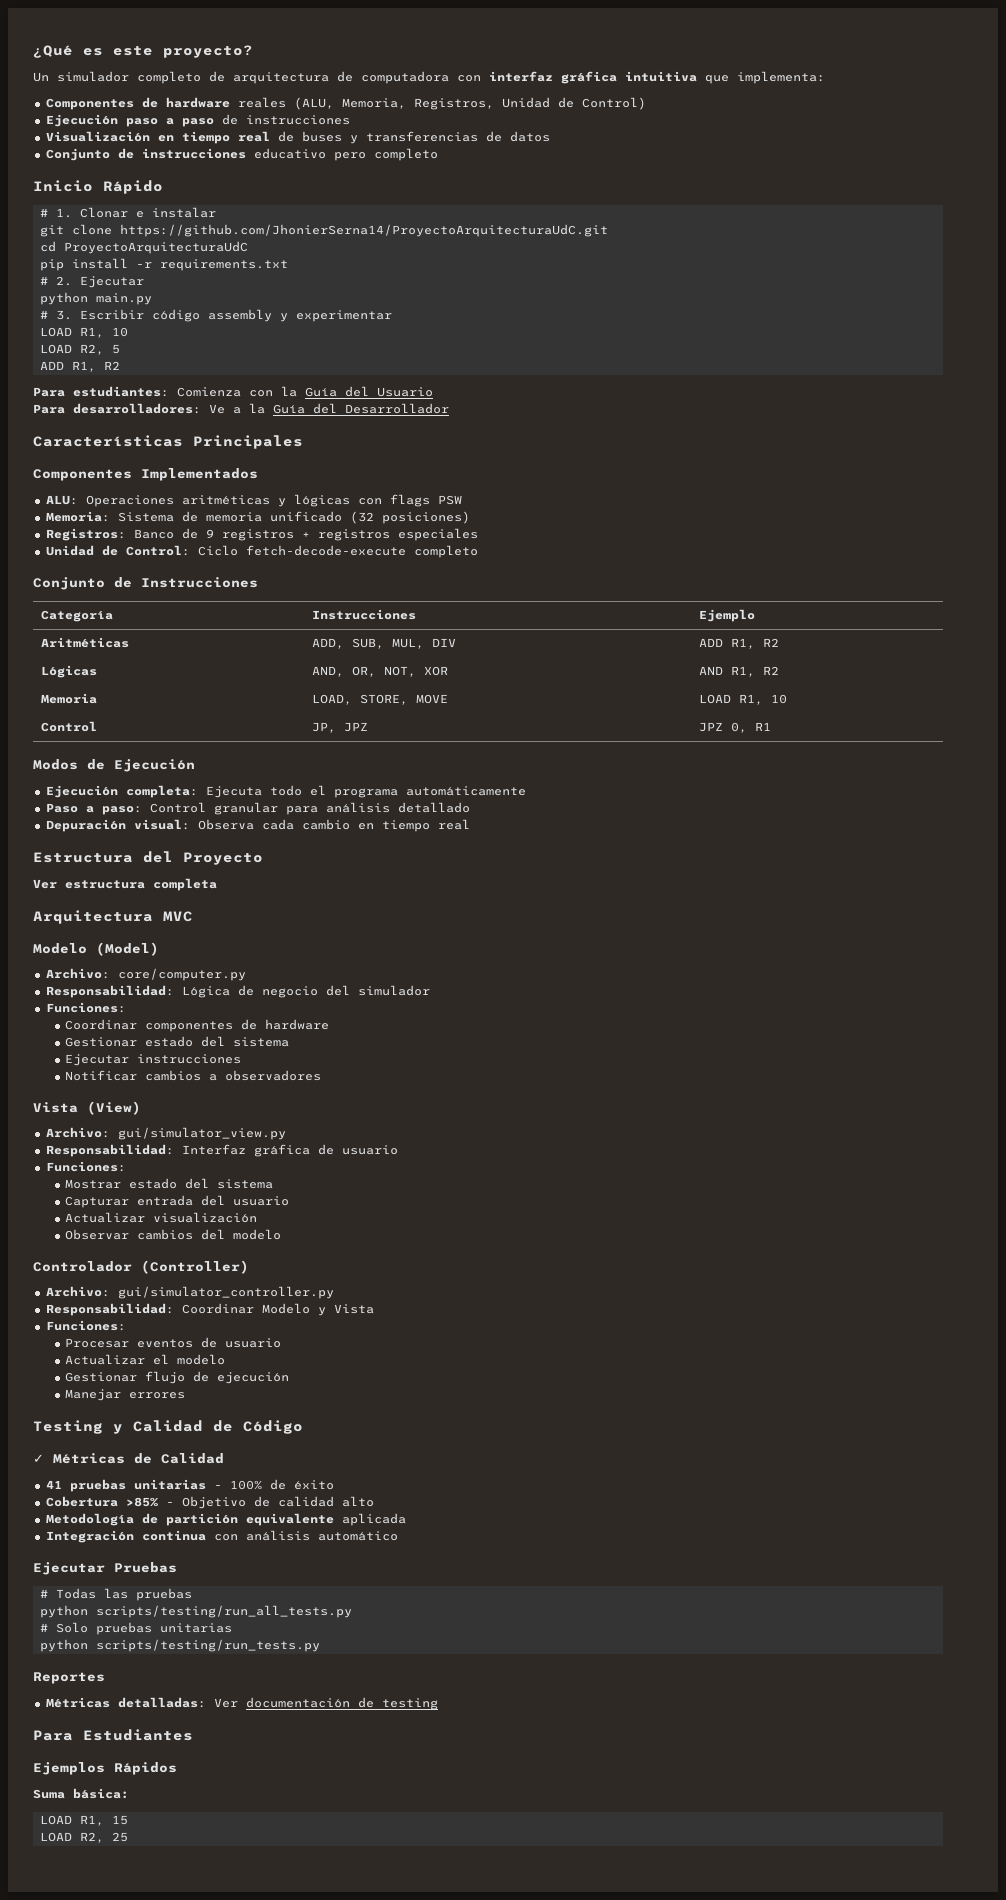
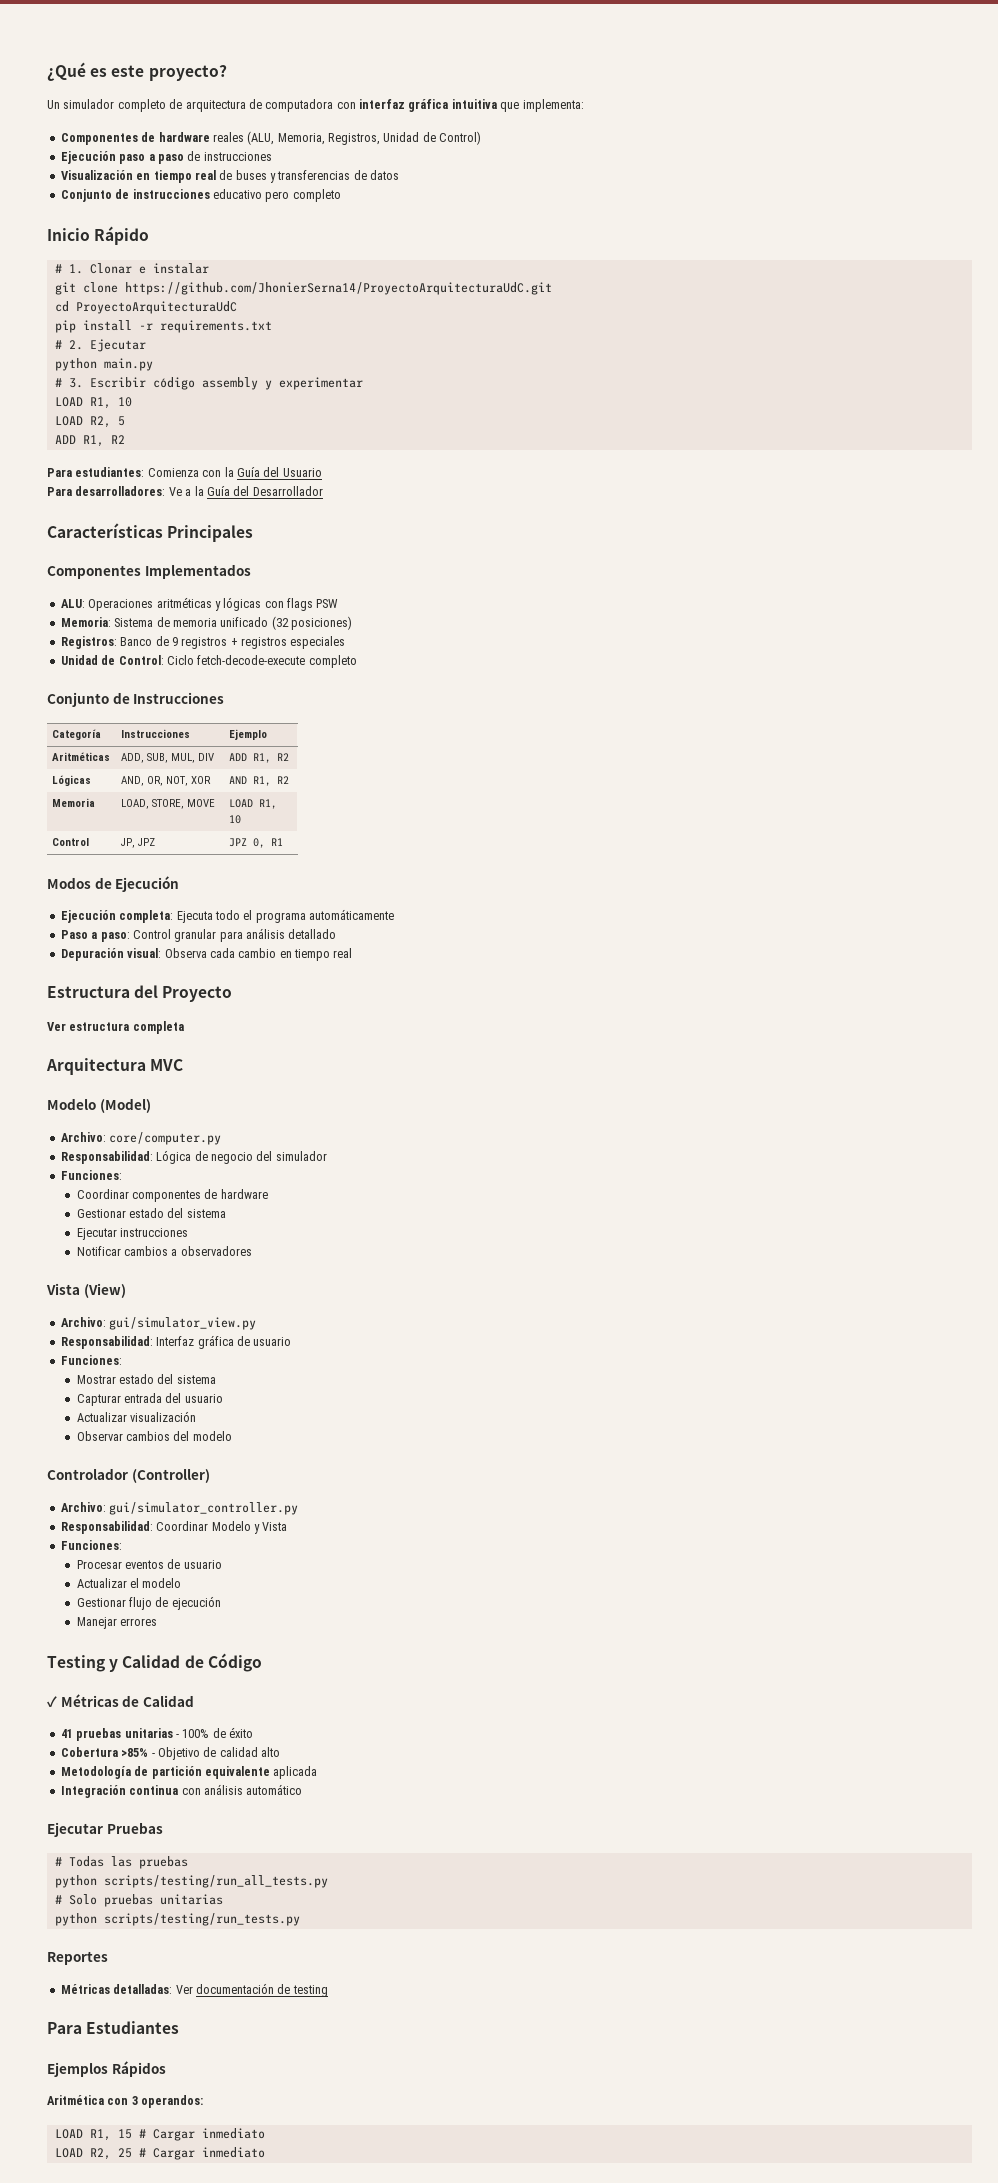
- Suma básica:
+ Aritmética con 3 operandos:
- LOAD R1, 15
+ LOAD R1, 15 # Cargar inmediato
- LOAD R2, 25
+ LOAD R2, 25 # Cargar inmediato

